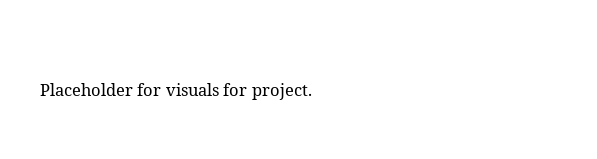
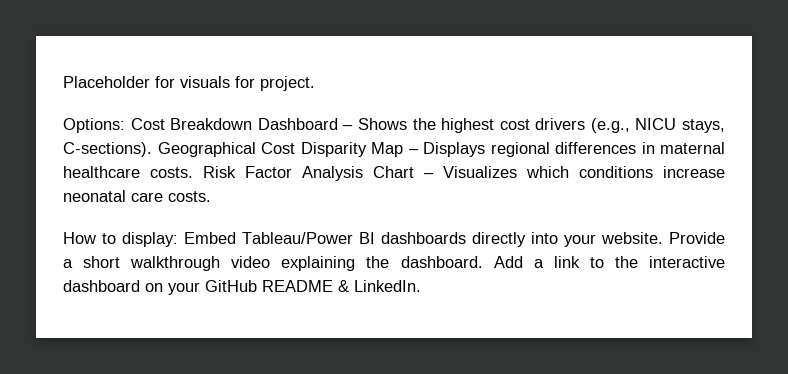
+ Options: Cost Breakdown Dashboard – Shows the highest cost drivers (e.g., NICU stays, C-sections). Geographical Cost Disparity Map – Displays regional differences in maternal healthcare costs. Risk Factor Analysis Chart – Visualizes which conditions increase neonatal care costs.
+ How to display: Embed Tableau/Power BI dashboards directly into your website. Provide a short walkthrough video explaining the dashboard. Add a link to the interactive dashboard on your GitHub README & LinkedIn.

